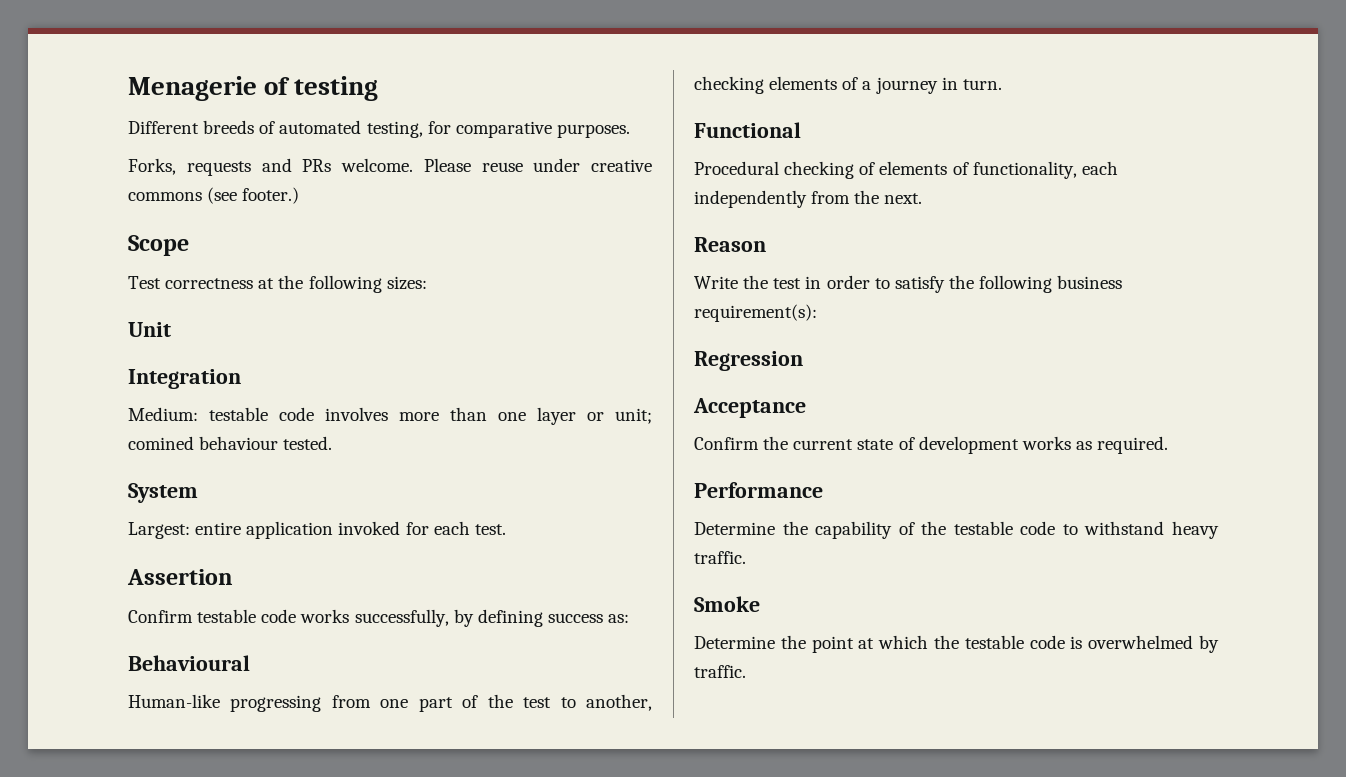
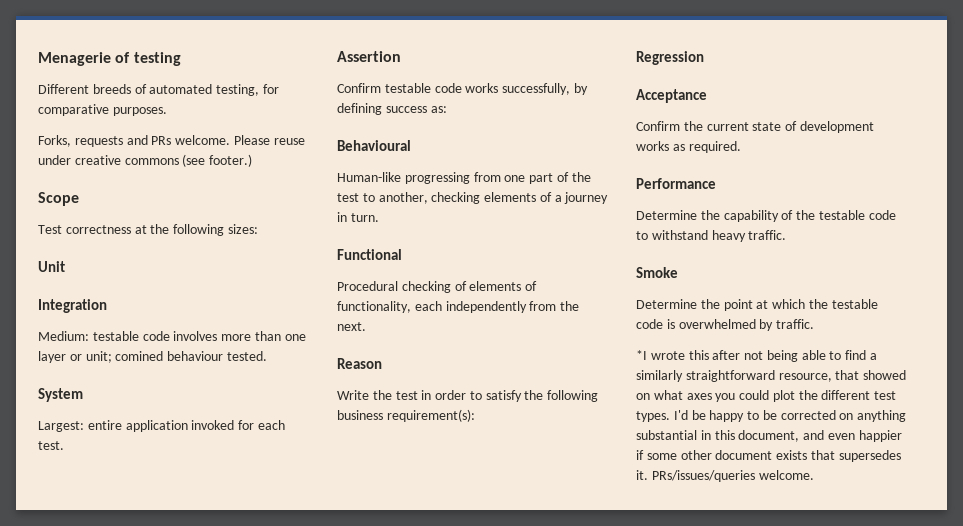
+ *I wrote this after not being able to find a similarly straightforward resource, that showed on what axes you could plot the different test types. I'd be happy to be corrected on anything substantial in this document, and even happier if some other document exists that supersedes it. PRs/issues/queries welcome.

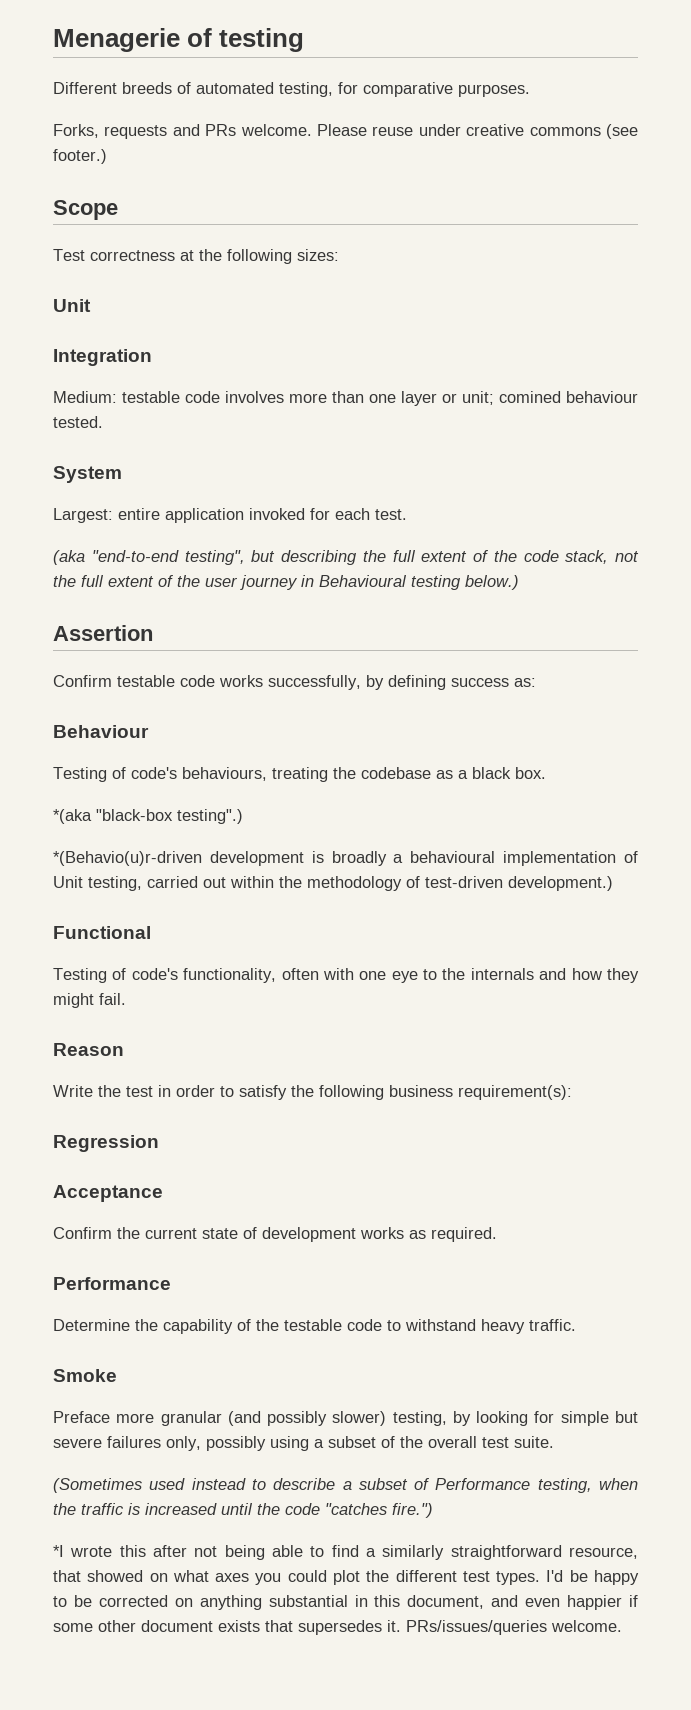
+ (aka "end-to-end testing", but describing the full extent of the code stack, not the full extent of the user journey in Behavioural testing below.)
- Behavioural
- Human-like progressing from one part of the test to another, checking elements of a journey in turn.
+ Behaviour
+ Testing of code's behaviours, treating the codebase as a black box.
+ *(aka "black-box testing".)
+ *(Behavio(u)r-driven development is broadly a behavioural implementation of Unit testing, carried out within the methodology of test-driven development.)
  Functional
- Procedural checking of elements of functionality, each independently from the next.
+ Testing of code's functionality, often with one eye to the internals and how they might fail.
- Determine the point at which the testable code is overwhelmed by traffic.
+ Preface more granular (and possibly slower) testing, by looking for simple but severe failures only, possibly using a subset of the overall test suite.
+ (Sometimes used instead to describe a subset of Performance testing, when the traffic is increased until the code "catches fire.")

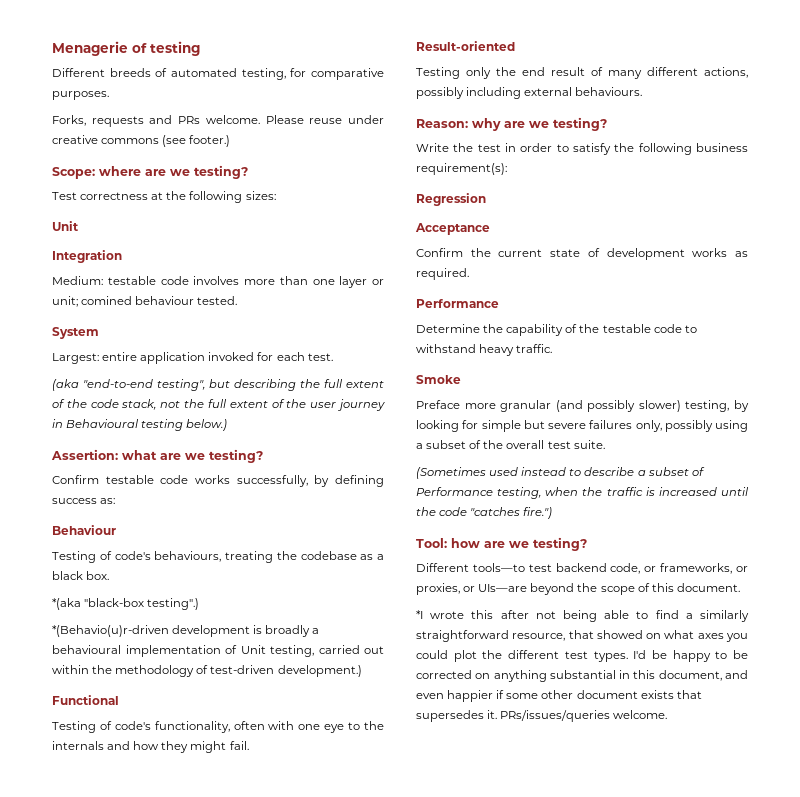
- Scope
+ Scope: where are we testing?
- Assertion
+ Assertion: what are we testing?
- Reason
+ Result-oriented
+ Testing only the end result of many different actions, possibly including external behaviours.
+ Reason: why are we testing?
+ Tool: how are we testing?
+ Different tools—to test backend code, or frameworks, or proxies, or UIs—are beyond the scope of this document.

